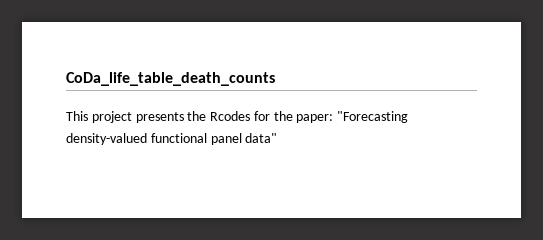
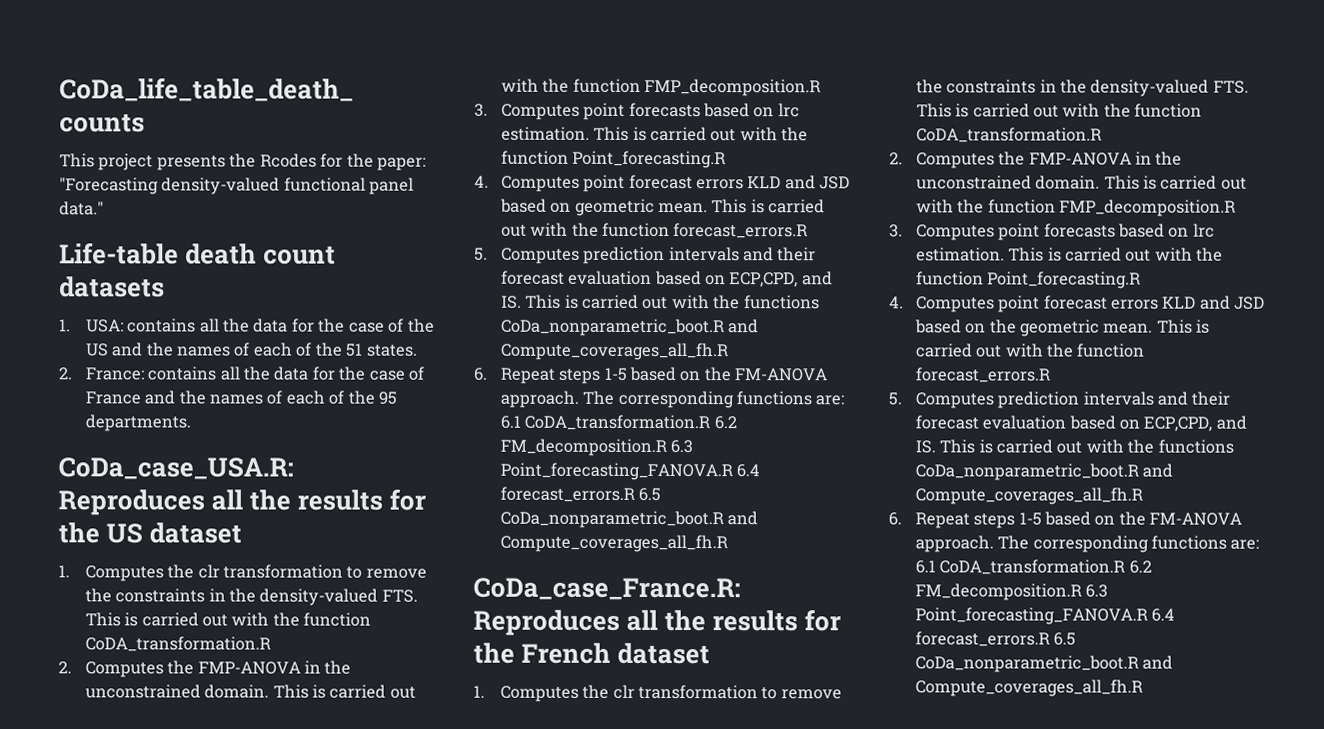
- This project presents the Rcodes for the paper: "Forecasting density-valued functional panel data"
+ This project presents the Rcodes for the paper: "Forecasting density-valued functional panel data."
+ Life-table death count datasets
+ 1. USA: contains all the data for the case of the US and the names of each of the 51 states.
+ 2. France: contains all the data for the case of France and the names of each of the 95 departments.
+ CoDa_case_USA.R: Reproduces all the results for the US dataset
+ 1. Computes the clr transformation to remove the constraints in the density-valued FTS. This is carried out with the function CoDA_transformation.R
+ 2. Computes the FMP-ANOVA in the unconstrained domain. This is carried out with the function FMP_decomposition.R
+ 3. Computes point forecasts based on lrc estimation. This is carried out with the function Point_forecasting.R
+ 4. Computes point forecast errors KLD and JSD based on geometric mean. This is carried out with the function forecast_errors.R
+ 5. Computes prediction intervals and their forecast evaluation based on ECP,CPD, and IS. This is carried out with the functions CoDa_nonparametric_boot.R and Compute_coverages_all_fh.R
+ 6. Repeat steps 1-5 based on the FM-ANOVA approach. The corresponding functions are: 6.1 CoDA_transformation.R 6.2 FM_decomposition.R 6.3 Point_forecasting_FANOVA.R 6.4 forecast_errors.R 6.5 CoDa_nonparametric_boot.R and Compute_coverages_all_fh.R
+ CoDa_case_France.R: Reproduces all the results for the French dataset
+ 1. Computes the clr transformation to remove the constraints in the density-valued FTS. This is carried out with the function CoDA_transformation.R
+ 2. Computes the FMP-ANOVA in the unconstrained domain. This is carried out with the function FMP_decomposition.R
+ 3. Computes point forecasts based on lrc estimation. This is carried out with the function Point_forecasting.R
+ 4. Computes point forecast errors KLD and JSD based on the geometric mean. This is carried out with the function forecast_errors.R
+ 5. Computes prediction intervals and their forecast evaluation based on ECP,CPD, and IS. This is carried out with the functions CoDa_nonparametric_boot.R and Compute_coverages_all_fh.R
+ 6. Repeat steps 1-5 based on the FM-ANOVA approach. The corresponding functions are: 6.1 CoDA_transformation.R 6.2 FM_decomposition.R 6.3 Point_forecasting_FANOVA.R 6.4 forecast_errors.R 6.5 CoDa_nonparametric_boot.R and Compute_coverages_all_fh.R

